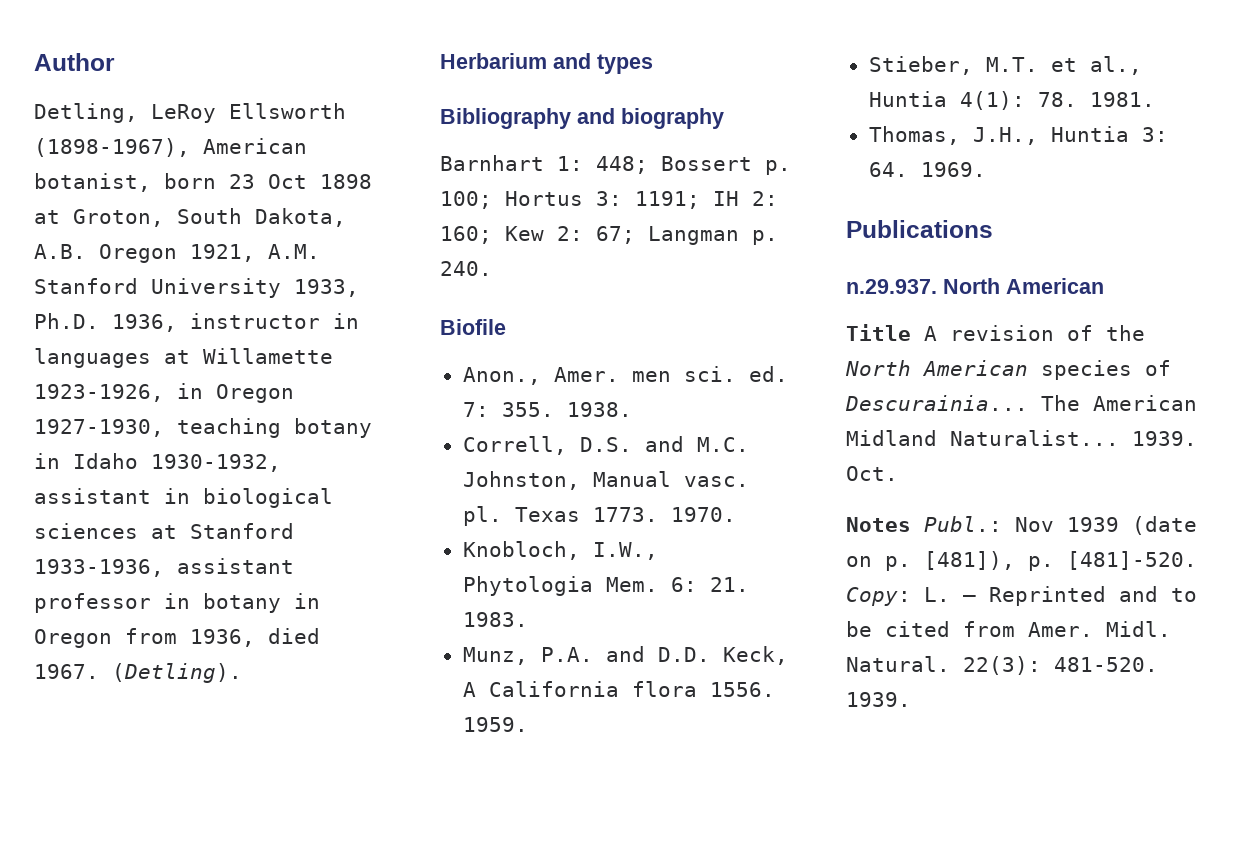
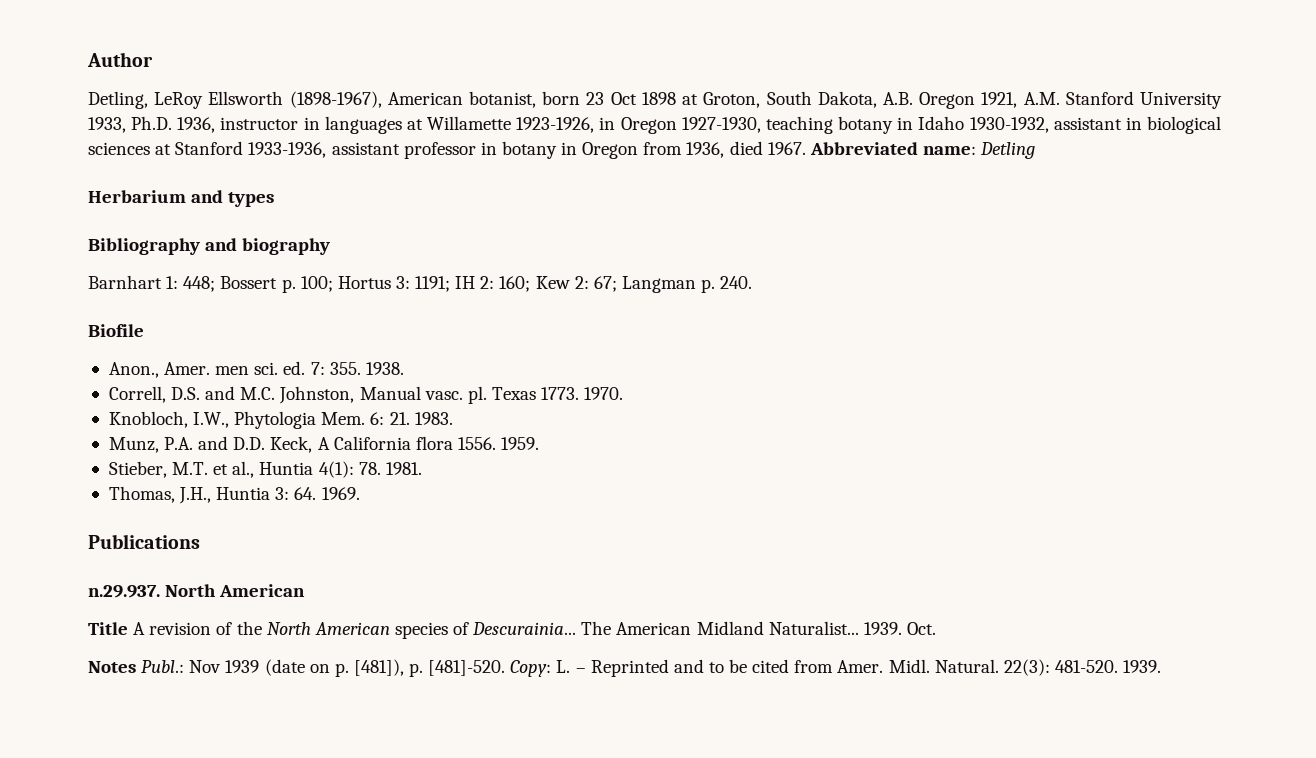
- (Detling).
+ Abbreviated name: Detling

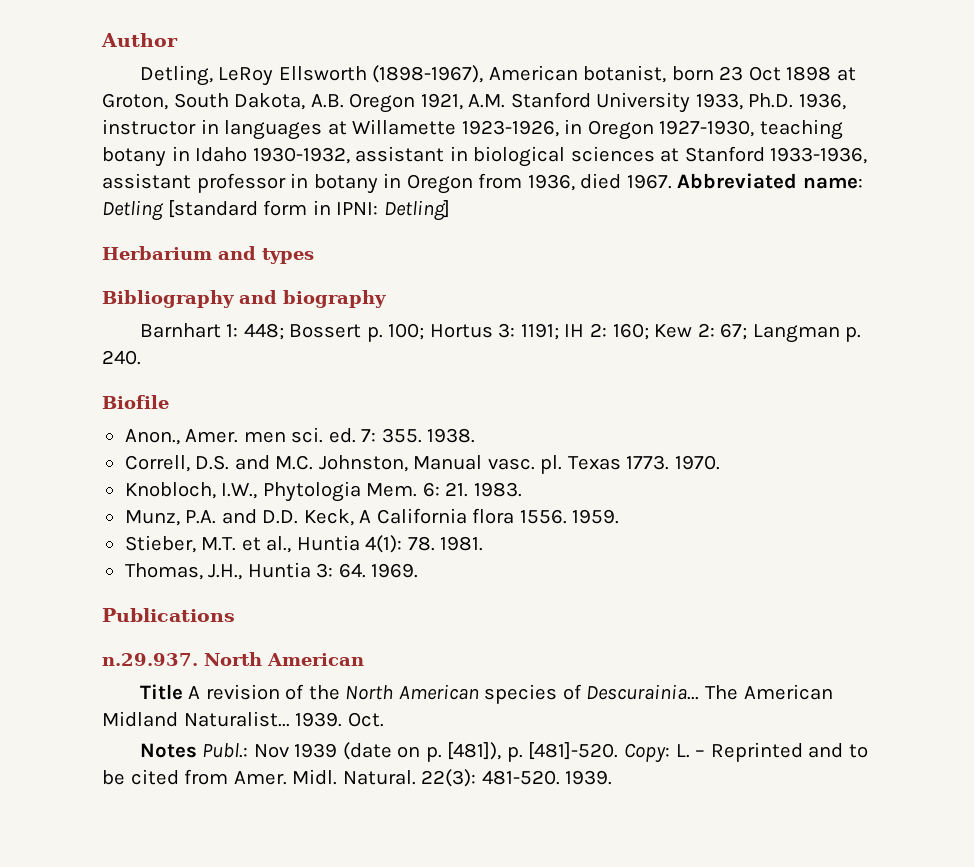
- Abbreviated name: Detling
+ Abbreviated name: Detling [standard form in IPNI: Detling]

